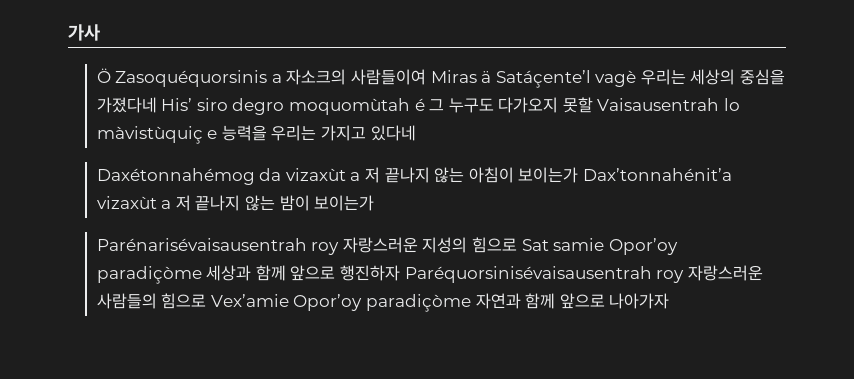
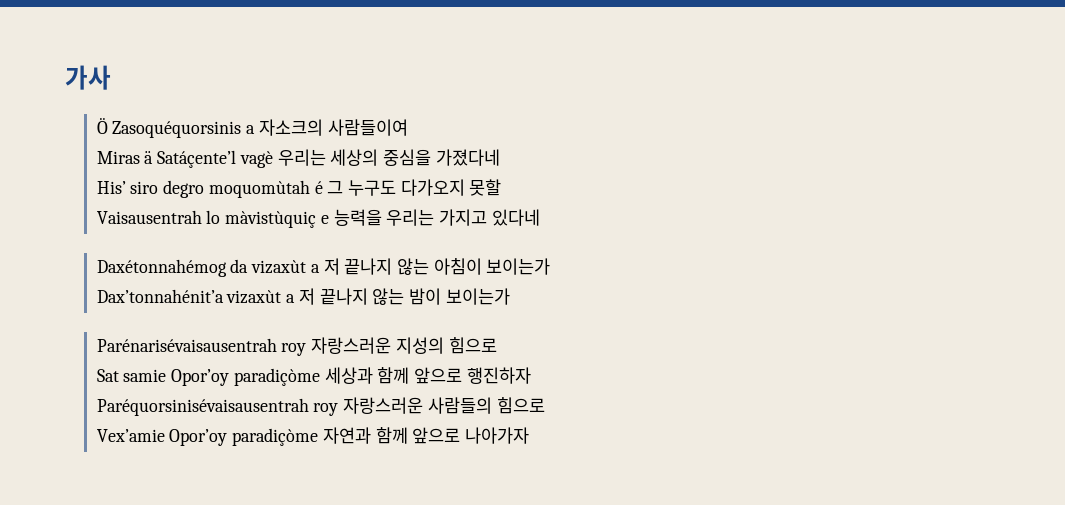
- Ö Zasoquéquorsinis a 자소크의 사람들이여 Miras ä Satáçente’l vagè 우리는 세상의 중심을 가졌다네 His’ siro degro moquomùtah é 그 누구도 다가오지 못할 Vaisausentrah lo màvistùquiç e 능력을 우리는 가지고 있다네
+ Ö Zasoquéquorsinis a 자소크의 사람들이여
+ Miras ä Satáçente’l vagè 우리는 세상의 중심을 가졌다네
+ His’ siro degro moquomùtah é 그 누구도 다가오지 못할
+ Vaisausentrah lo màvistùquiç e 능력을 우리는 가지고 있다네
- Daxétonnahémog da vizaxùt a 저 끝나지 않는 아침이 보이는가 Dax’tonnahénit’a vizaxùt a 저 끝나지 않는 밤이 보이는가
+ Daxétonnahémog da vizaxùt a 저 끝나지 않는 아침이 보이는가
+ Dax’tonnahénit’a vizaxùt a 저 끝나지 않는 밤이 보이는가
- Parénarisévaisausentrah roy 자랑스러운 지성의 힘으로 Sat samie Opor’oy paradiçòme 세상과 함께 앞으로 행진하자 Paréquorsinisévaisausentrah roy 자랑스러운 사람들의 힘으로 Vex’amie Opor’oy paradiçòme 자연과 함께 앞으로 나아가자
+ Parénarisévaisausentrah roy 자랑스러운 지성의 힘으로
+ Sat samie Opor’oy paradiçòme 세상과 함께 앞으로 행진하자
+ Paréquorsinisévaisausentrah roy 자랑스러운 사람들의 힘으로
+ Vex’amie Opor’oy paradiçòme 자연과 함께 앞으로 나아가자

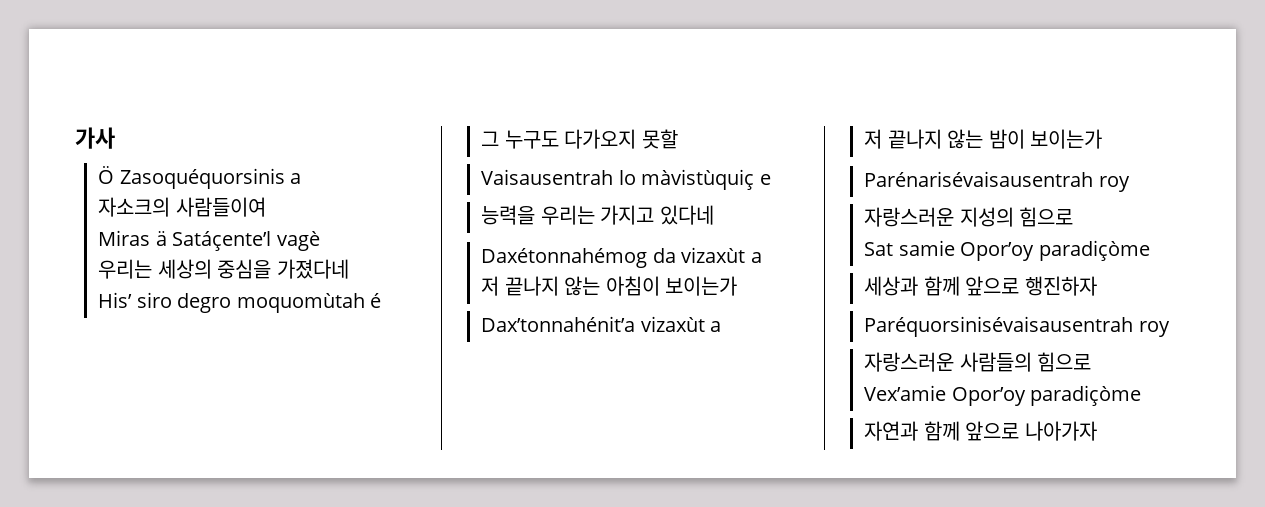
- Ö Zasoquéquorsinis a 자소크의 사람들이여
+ Ö Zasoquéquorsinis a
+ 자소크의 사람들이여
- Miras ä Satáçente’l vagè 우리는 세상의 중심을 가졌다네
+ Miras ä Satáçente’l vagè
+ 우리는 세상의 중심을 가졌다네
- His’ siro degro moquomùtah é 그 누구도 다가오지 못할
+ His’ siro degro moquomùtah é
+ 그 누구도 다가오지 못할
- Vaisausentrah lo màvistùquiç e 능력을 우리는 가지고 있다네
+ Vaisausentrah lo màvistùquiç e
+ 능력을 우리는 가지고 있다네
- Daxétonnahémog da vizaxùt a 저 끝나지 않는 아침이 보이는가
+ Daxétonnahémog da vizaxùt a
+ 저 끝나지 않는 아침이 보이는가
- Dax’tonnahénit’a vizaxùt a 저 끝나지 않는 밤이 보이는가
+ Dax’tonnahénit’a vizaxùt a
+ 저 끝나지 않는 밤이 보이는가
- Parénarisévaisausentrah roy 자랑스러운 지성의 힘으로
+ Parénarisévaisausentrah roy
+ 자랑스러운 지성의 힘으로
- Sat samie Opor’oy paradiçòme 세상과 함께 앞으로 행진하자
+ Sat samie Opor’oy paradiçòme
+ 세상과 함께 앞으로 행진하자
- Paréquorsinisévaisausentrah roy 자랑스러운 사람들의 힘으로
+ Paréquorsinisévaisausentrah roy
+ 자랑스러운 사람들의 힘으로
- Vex’amie Opor’oy paradiçòme 자연과 함께 앞으로 나아가자
+ Vex’amie Opor’oy paradiçòme
+ 자연과 함께 앞으로 나아가자

